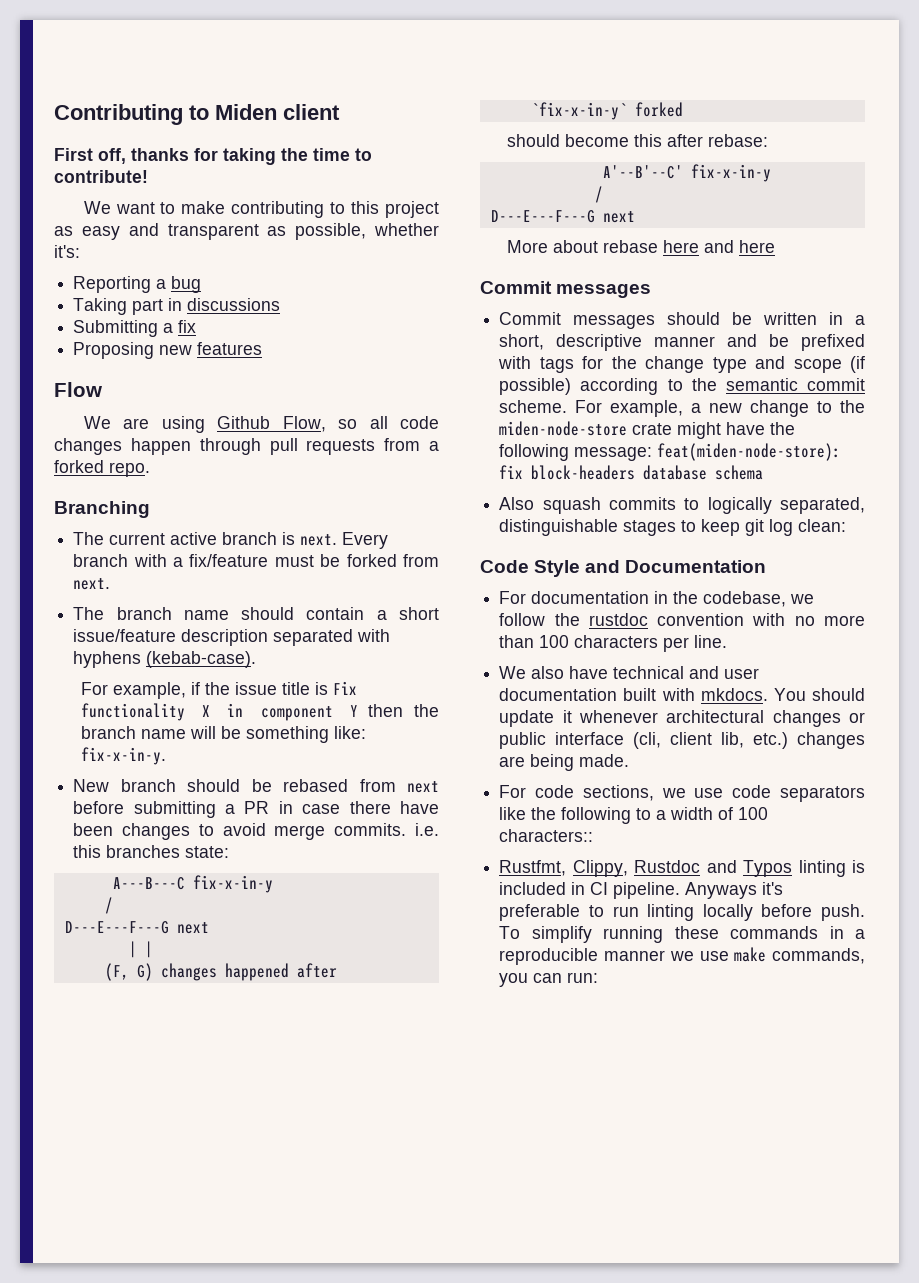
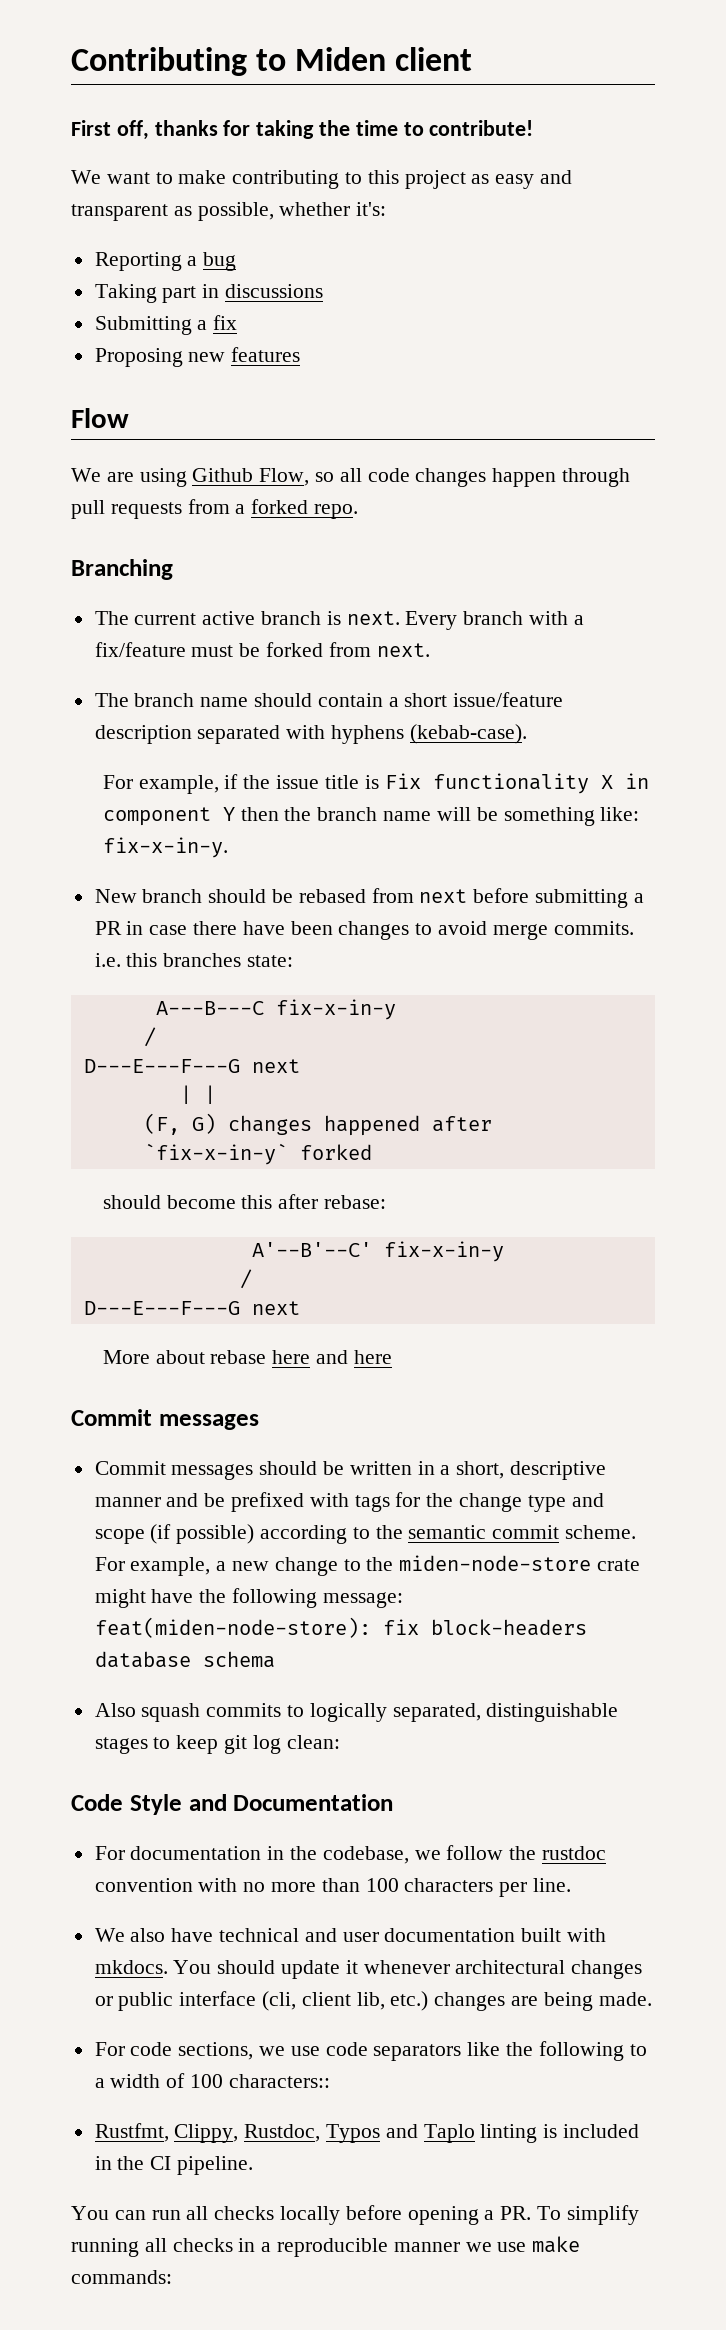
- Rustfmt, Clippy, Rustdoc and Typos linting is included in CI pipeline. Anyways it's preferable to run linting locally before push. To simplify running these commands in a reproducible manner we use make commands, you can run:
+ Rustfmt, Clippy, Rustdoc, Typos and Taplo linting is included in the CI pipeline.
+ You can run all checks locally before opening a PR. To simplify running all checks in a reproducible manner we use make commands:

